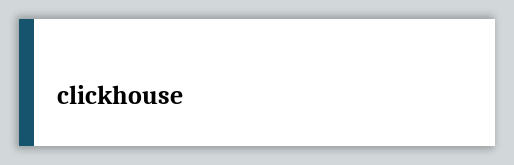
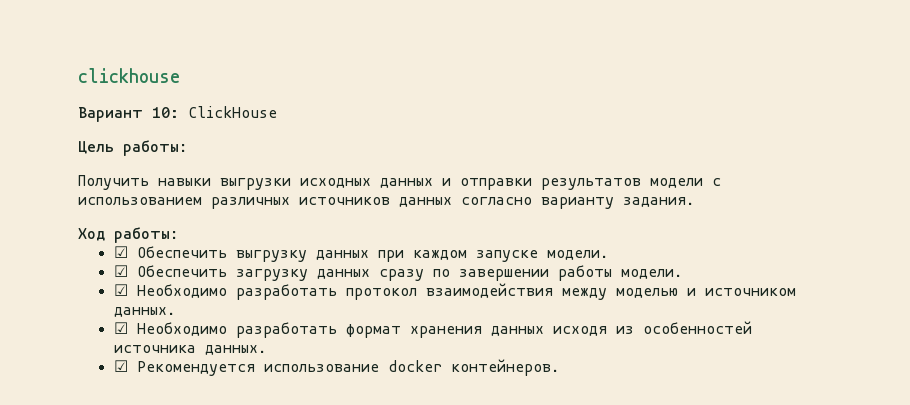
+ Вариант 10: ClickHouse
+ Цель работы:
+ Получить навыки выгрузки исходных данных и отправки результатов модели с использованием различных источников данных согласно варианту задания.
+ Ход работы:
+ ☑ Обеспечить выгрузку данных при каждом запуске модели.
+ ☑ Обеспечить загрузку данных сразу по завершении работы модели.
+ ☑ Необходимо разработать протокол взаимодействия между моделью и источником данных.
+ ☑ Необходимо разработать формат хранения данных исходя из особенностей источника данных.
+ ☑ Рекомендуется использование docker контейнеров.

